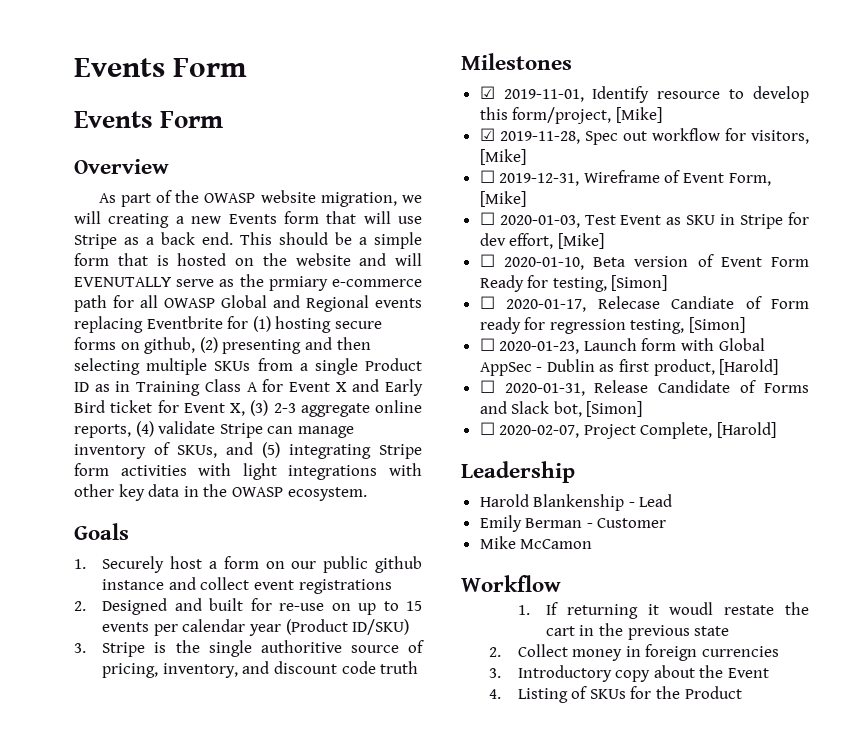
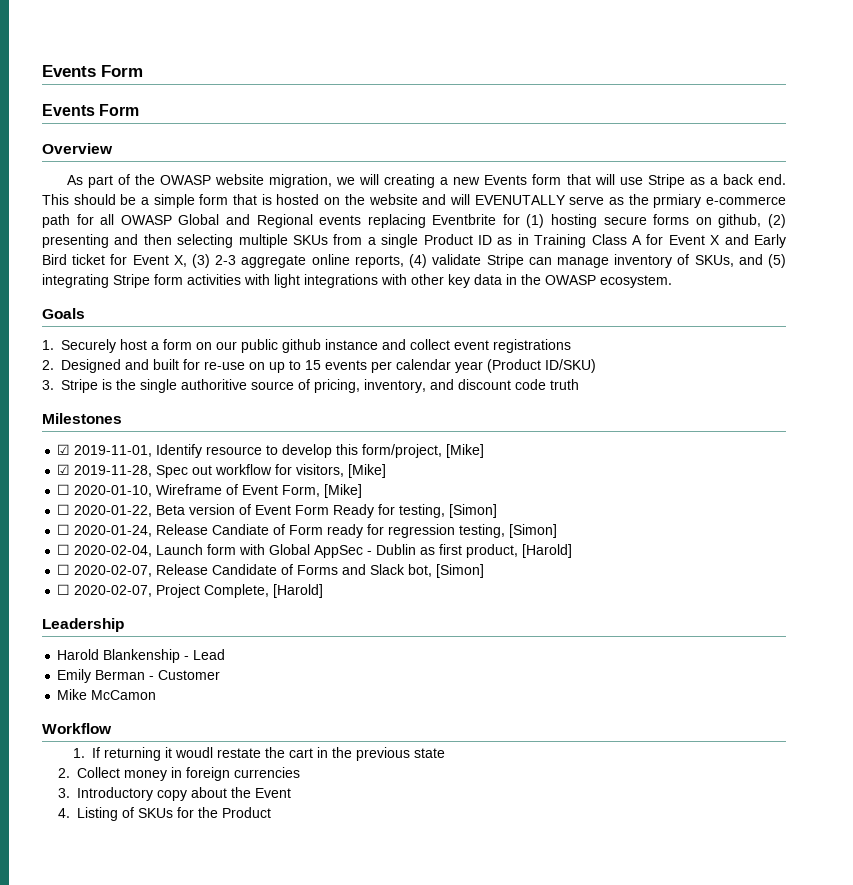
- ☐ 2019-12-31, Wireframe of Event Form, [Mike]
+ ☐ 2020-01-10, Wireframe of Event Form, [Mike]
- ☐ 2020-01-03, Test Event as SKU in Stripe for dev effort, [Mike]
- ☐ 2020-01-10, Beta version of Event Form Ready for testing, [Simon]
+ ☐ 2020-01-22, Beta version of Event Form Ready for testing, [Simon]
- ☐ 2020-01-17, Relecase Candiate of Form ready for regression testing, [Simon]
+ ☐ 2020-01-24, Release Candiate of Form ready for regression testing, [Simon]
- ☐ 2020-01-23, Launch form with Global AppSec - Dublin as first product, [Harold]
+ ☐ 2020-02-04, Launch form with Global AppSec - Dublin as first product, [Harold]
- ☐ 2020-01-31, Release Candidate of Forms and Slack bot, [Simon]
+ ☐ 2020-02-07, Release Candidate of Forms and Slack bot, [Simon]

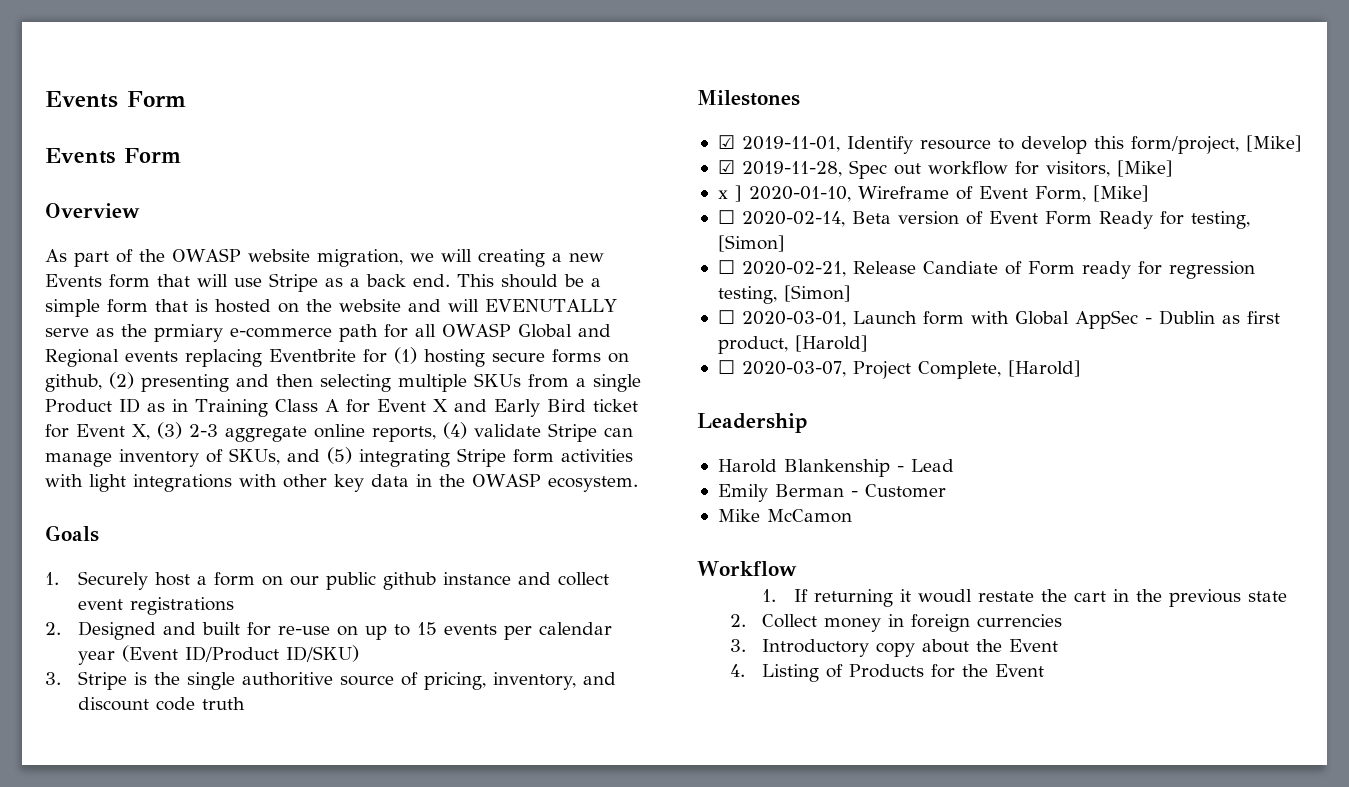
- 2. Designed and built for re-use on up to 15 events per calendar year (Product ID/SKU)
+ 2. Designed and built for re-use on up to 15 events per calendar year (Event ID/Product ID/SKU)
- ☐ 2020-01-10, Wireframe of Event Form, [Mike]
+ x ] 2020-01-10, Wireframe of Event Form, [Mike]
- ☐ 2020-01-22, Beta version of Event Form Ready for testing, [Simon]
+ ☐ 2020-02-14, Beta version of Event Form Ready for testing, [Simon]
- ☐ 2020-01-24, Release Candiate of Form ready for regression testing, [Simon]
+ ☐ 2020-02-21, Release Candiate of Form ready for regression testing, [Simon]
- ☐ 2020-02-04, Launch form with Global AppSec - Dublin as first product, [Harold]
+ ☐ 2020-03-01, Launch form with Global AppSec - Dublin as first product, [Harold]
- ☐ 2020-02-07, Release Candidate of Forms and Slack bot, [Simon]
- ☐ 2020-02-07, Project Complete, [Harold]
+ ☐ 2020-03-07, Project Complete, [Harold]
- 4. Listing of SKUs for the Product
+ 4. Listing of Products for the Event

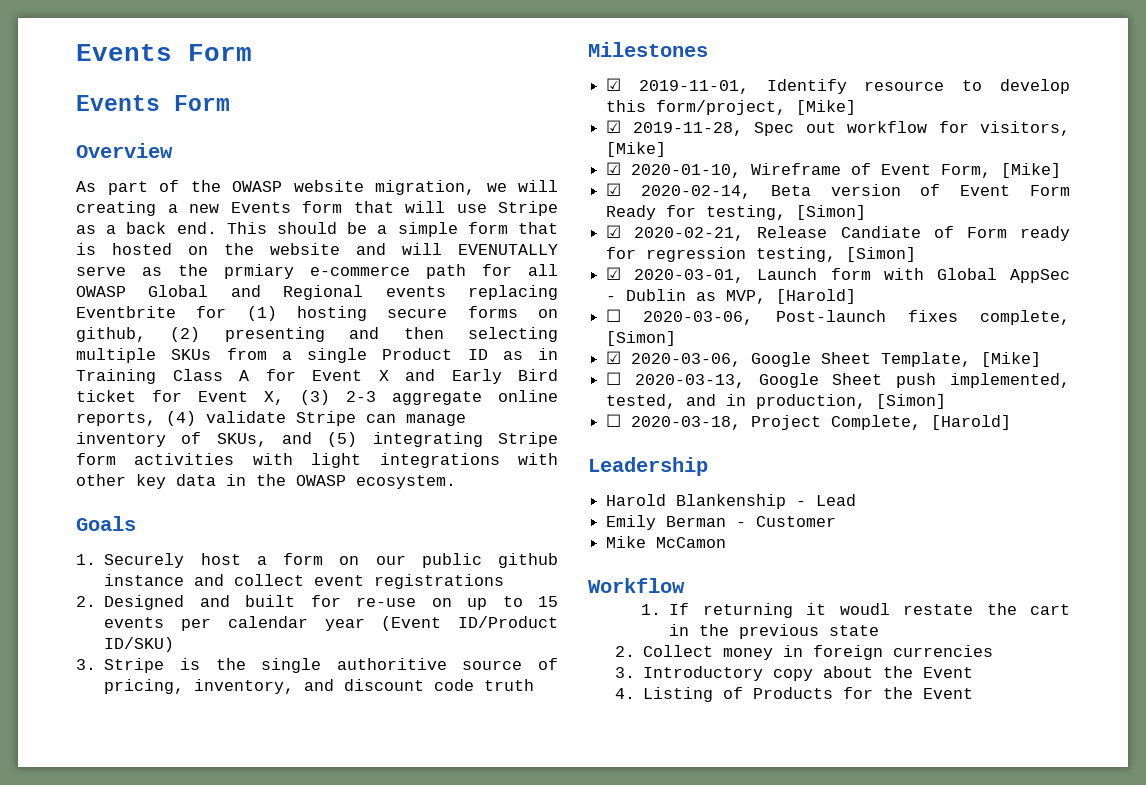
- x ] 2020-01-10, Wireframe of Event Form, [Mike]
+ ☑ 2020-01-10, Wireframe of Event Form, [Mike]
- ☐ 2020-02-14, Beta version of Event Form Ready for testing, [Simon]
+ ☑ 2020-02-14, Beta version of Event Form Ready for testing, [Simon]
- ☐ 2020-02-21, Release Candiate of Form ready for regression testing, [Simon]
+ ☑ 2020-02-21, Release Candiate of Form ready for regression testing, [Simon]
- ☐ 2020-03-01, Launch form with Global AppSec - Dublin as first product, [Harold]
+ ☑ 2020-03-01, Launch form with Global AppSec - Dublin as MVP, [Harold]
- ☐ 2020-03-07, Project Complete, [Harold]
+ ☐ 2020-03-06, Post-launch fixes complete, [Simon]
+ ☑ 2020-03-06, Google Sheet Template, [Mike]
+ ☐ 2020-03-13, Google Sheet push implemented, tested, and in production, [Simon]
+ ☐ 2020-03-18, Project Complete, [Harold]

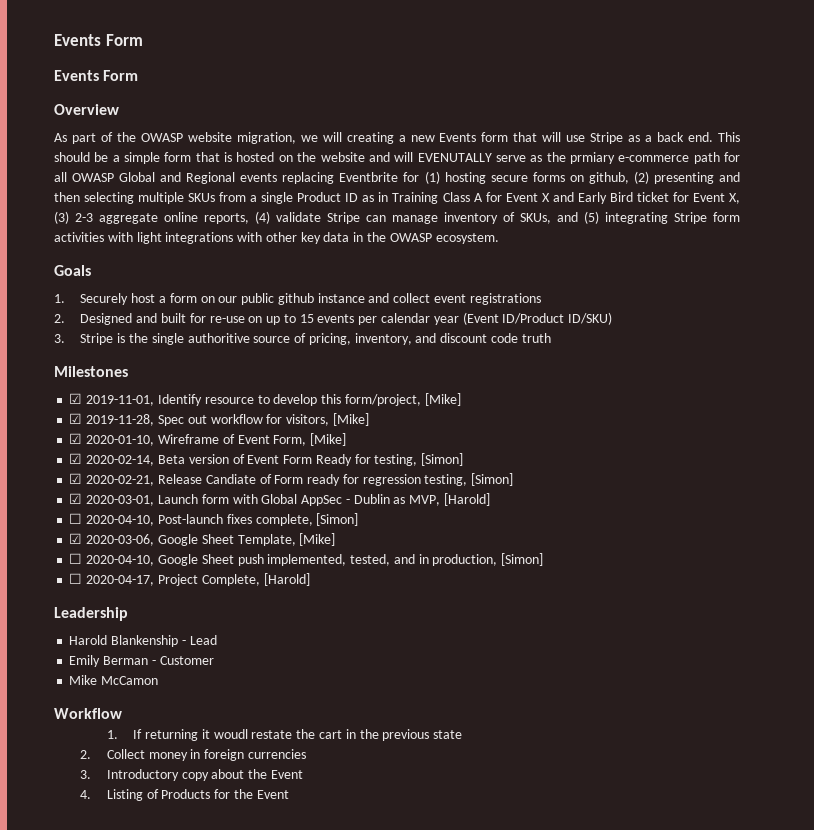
- ☐ 2020-03-06, Post-launch fixes complete, [Simon]
+ ☐ 2020-04-10, Post-launch fixes complete, [Simon]
- ☐ 2020-03-13, Google Sheet push implemented, tested, and in production, [Simon]
+ ☐ 2020-04-10, Google Sheet push implemented, tested, and in production, [Simon]
- ☐ 2020-03-18, Project Complete, [Harold]
+ ☐ 2020-04-17, Project Complete, [Harold]

